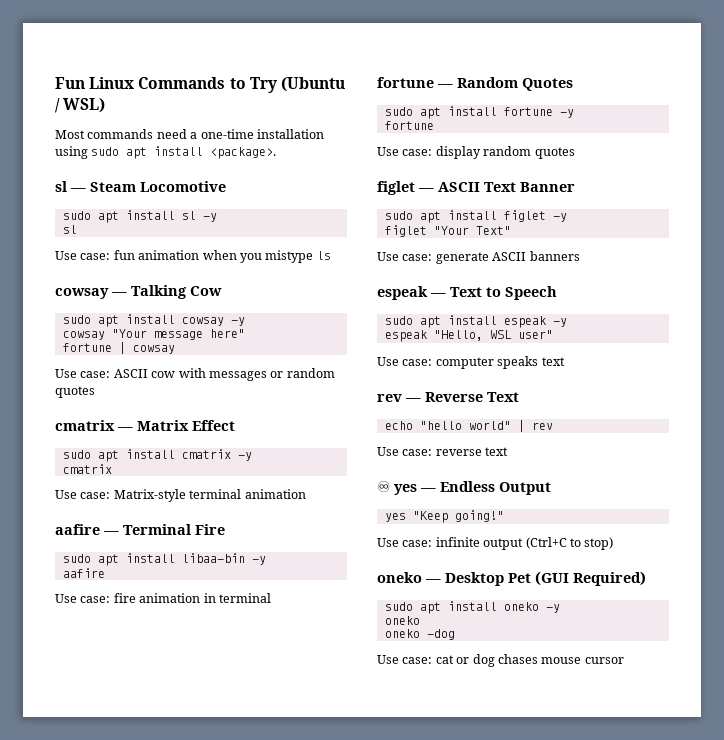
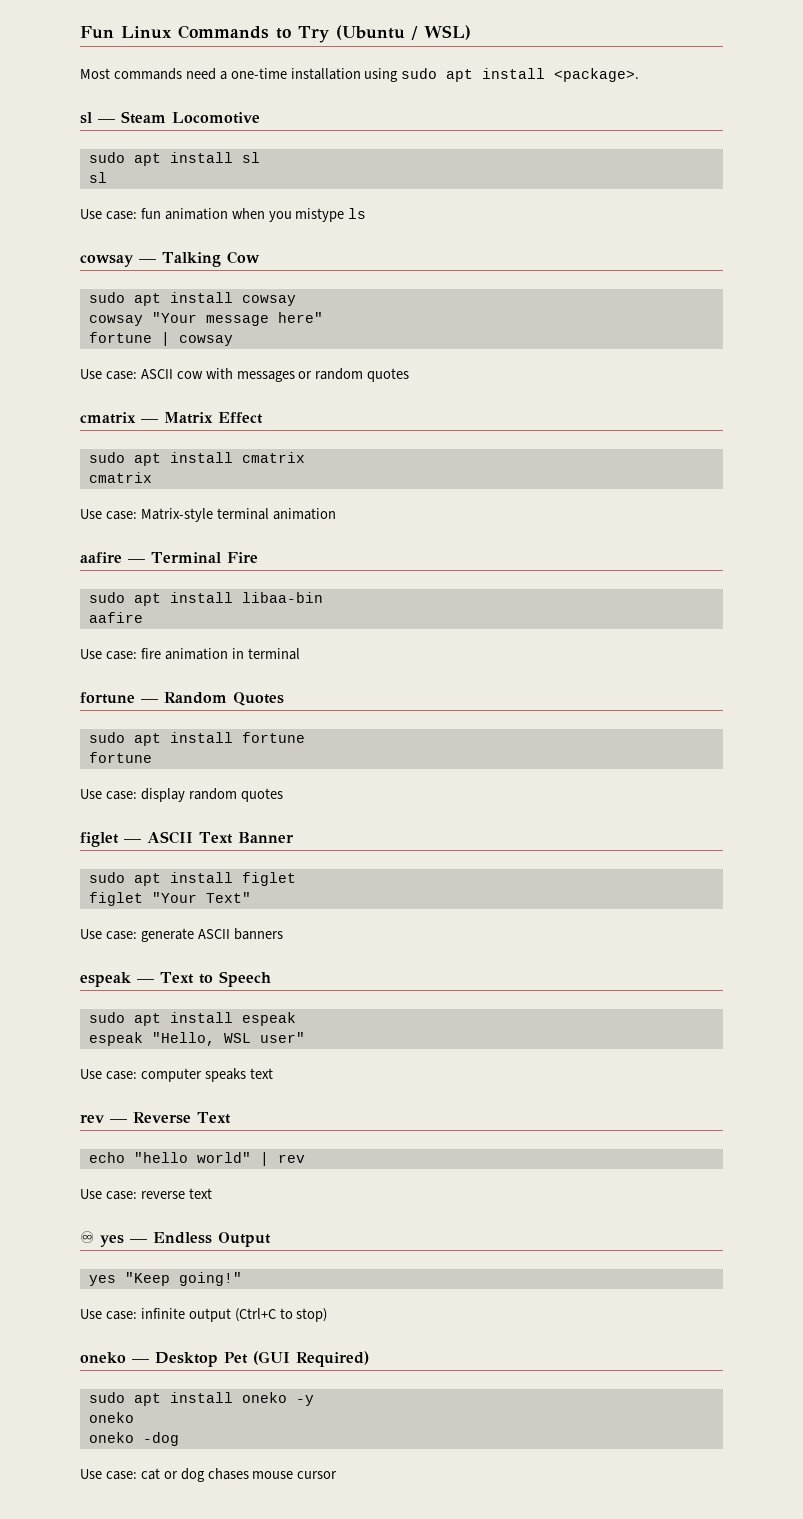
- sudo apt install sl -y
+ sudo apt install sl
- sudo apt install cowsay -y
+ sudo apt install cowsay
- sudo apt install cmatrix -y
+ sudo apt install cmatrix
- sudo apt install libaa-bin -y
+ sudo apt install libaa-bin
- sudo apt install fortune -y
+ sudo apt install fortune
- sudo apt install figlet -y
+ sudo apt install figlet
- sudo apt install espeak -y
+ sudo apt install espeak

